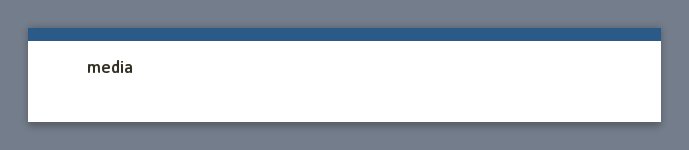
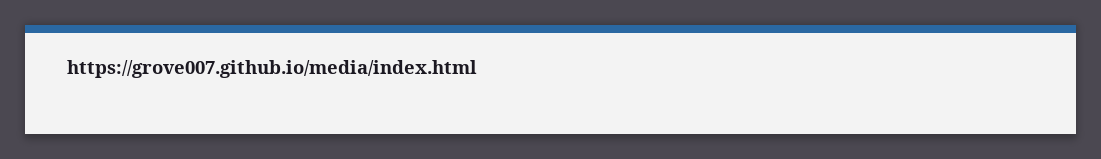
- media
+ https://grove007.github.io/media/index.html

